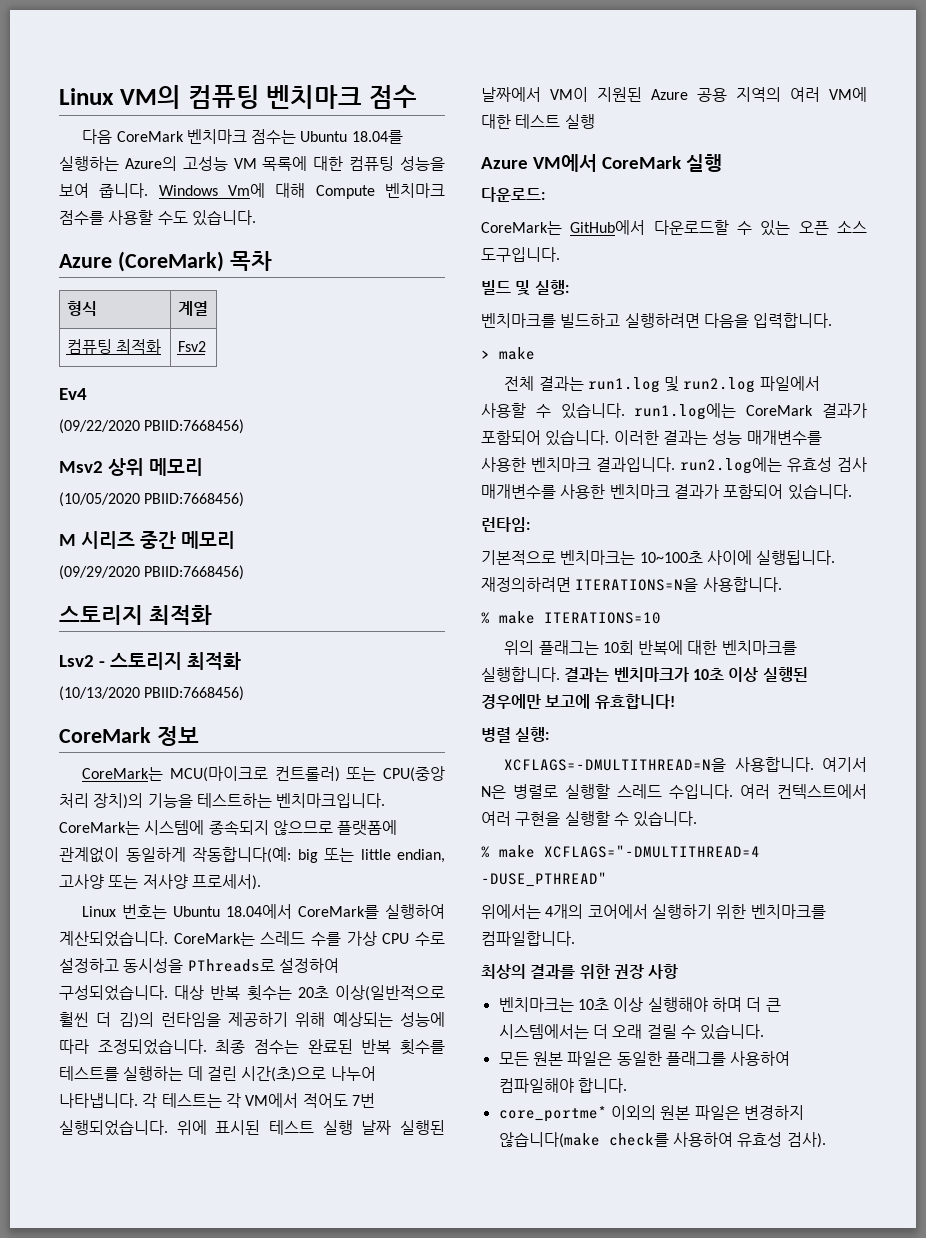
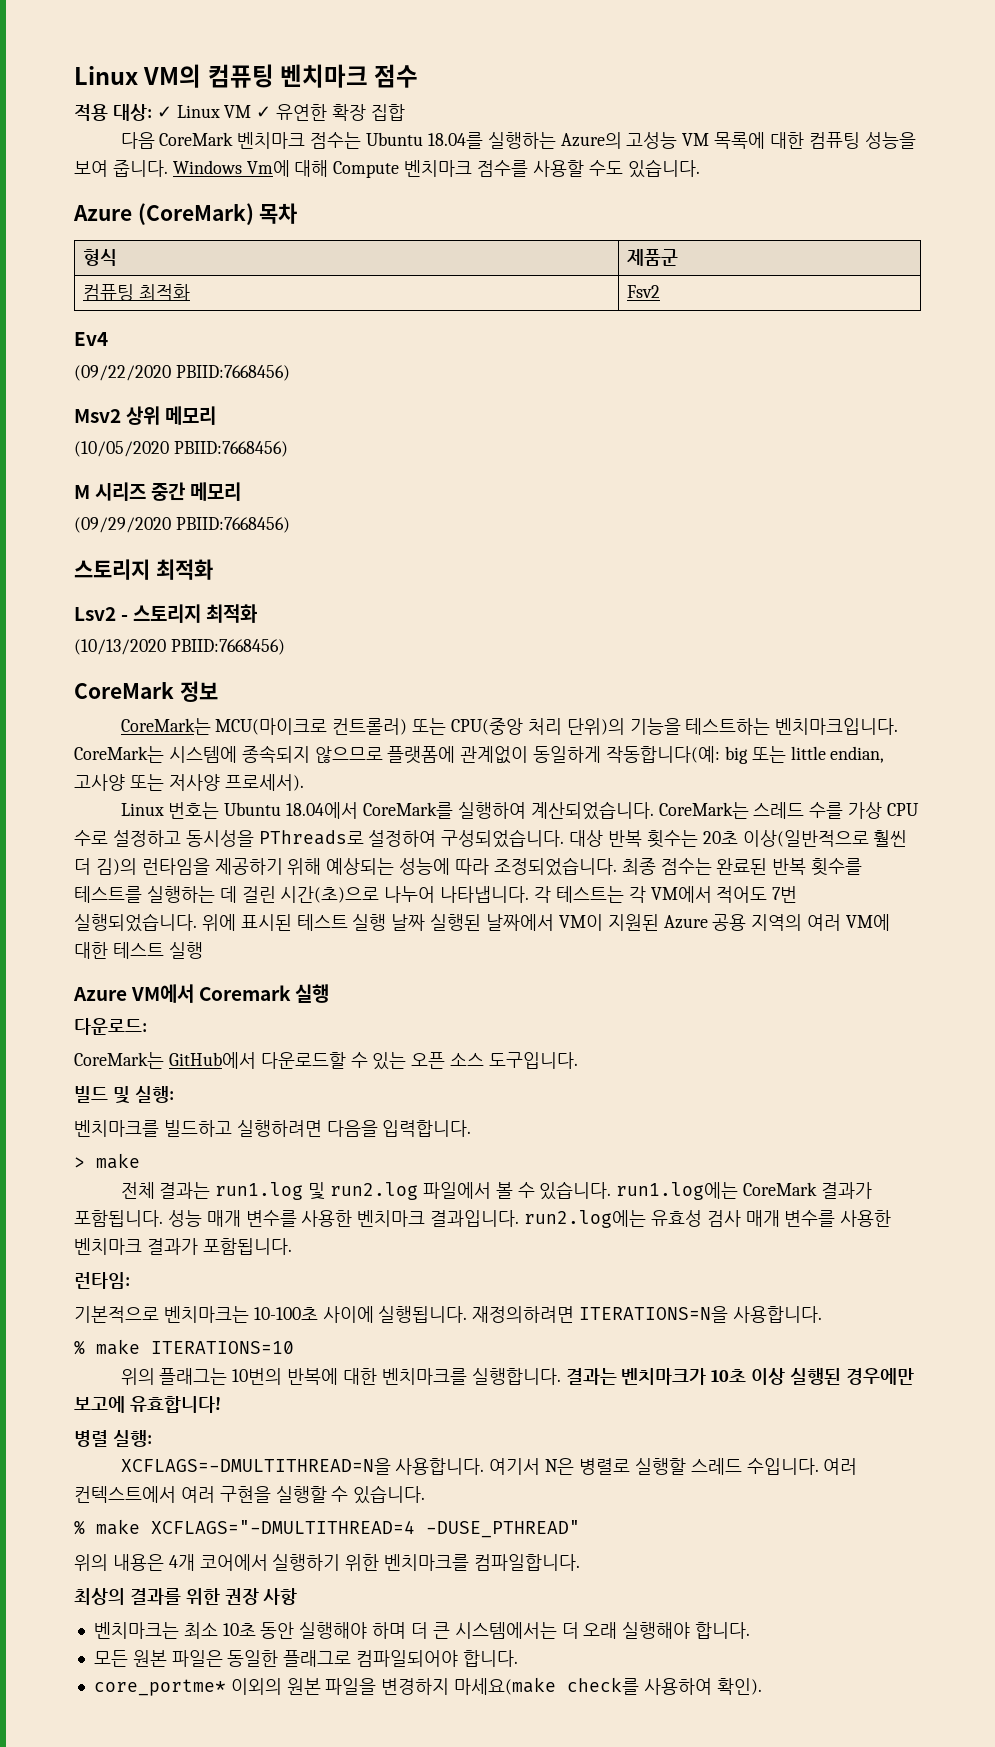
+ 적용 대상: ✓ Linux VM ✓ 유연한 확장 집합
- 형식 | 계열
+ 형식 | 제품군
- CoreMark는 MCU(마이크로 컨트롤러) 또는 CPU(중앙 처리 장치)의 기능을 테스트하는 벤치마크입니다.
+ CoreMark는 MCU(마이크로 컨트롤러) 또는 CPU(중앙 처리 단위)의 기능을 테스트하는 벤치마크입니다.
- Azure VM에서 CoreMark 실행
+ Azure VM에서 Coremark 실행
- 전체 결과는 run1.log 및 run2.log 파일에서 사용할 수 있습니다. run1.log에는 CoreMark 결과가 포함되어 있습니다. 이러한 결과는 성능 매개변수를 사용한 벤치마크 결과입니다. run2.log에는 유효성 검사 매개변수를 사용한 벤치마크 결과가 포함되어 있습니다.
+ 전체 결과는 run1.log 및 run2.log 파일에서 볼 수 있습니다. run1.log에는 CoreMark 결과가 포함됩니다. 성능 매개 변수를 사용한 벤치마크 결과입니다. run2.log에는 유효성 검사 매개 변수를 사용한 벤치마크 결과가 포함됩니다.
- 기본적으로 벤치마크는 10~100초 사이에 실행됩니다.
+ 기본적으로 벤치마크는 10-100초 사이에 실행됩니다.
- 위의 플래그는 10회 반복에 대한 벤치마크를 실행합니다.
+ 위의 플래그는 10번의 반복에 대한 벤치마크를 실행합니다.
- 위에서는 4개의 코어에서 실행하기 위한 벤치마크를 컴파일합니다.
+ 위의 내용은 4개 코어에서 실행하기 위한 벤치마크를 컴파일합니다.
- 벤치마크는 10초 이상 실행해야 하며 더 큰 시스템에서는 더 오래 걸릴 수 있습니다.
+ 벤치마크는 최소 10초 동안 실행해야 하며 더 큰 시스템에서는 더 오래 실행해야 합니다.
- 모든 원본 파일은 동일한 플래그를 사용하여 컴파일해야 합니다.
+ 모든 원본 파일은 동일한 플래그로 컴파일되어야 합니다.
- core_portme* 이외의 원본 파일은 변경하지 않습니다(make check를 사용하여 유효성 검사).
+ core_portme* 이외의 원본 파일을 변경하지 마세요(make check를 사용하여 확인).

